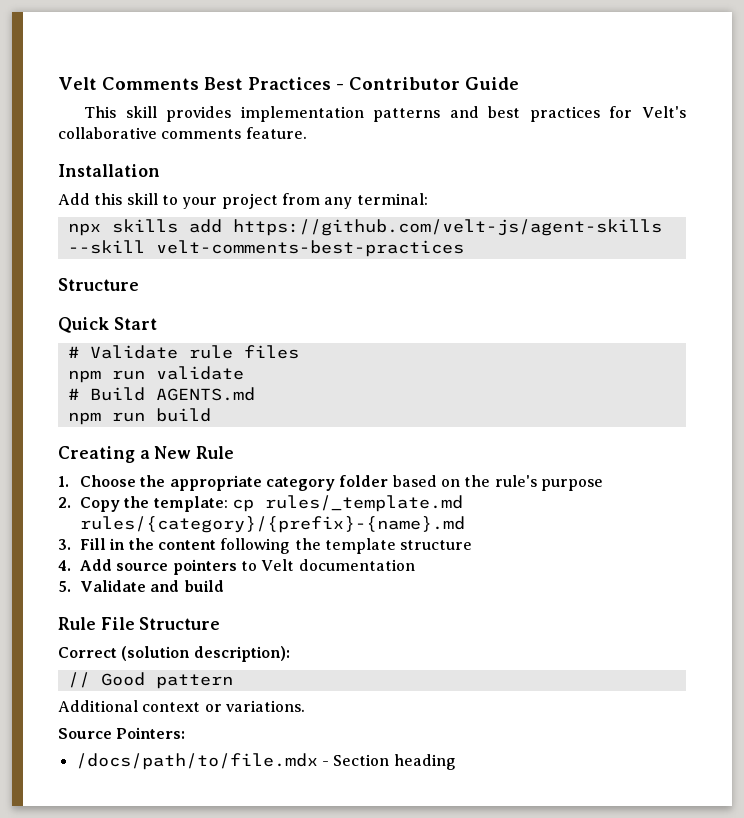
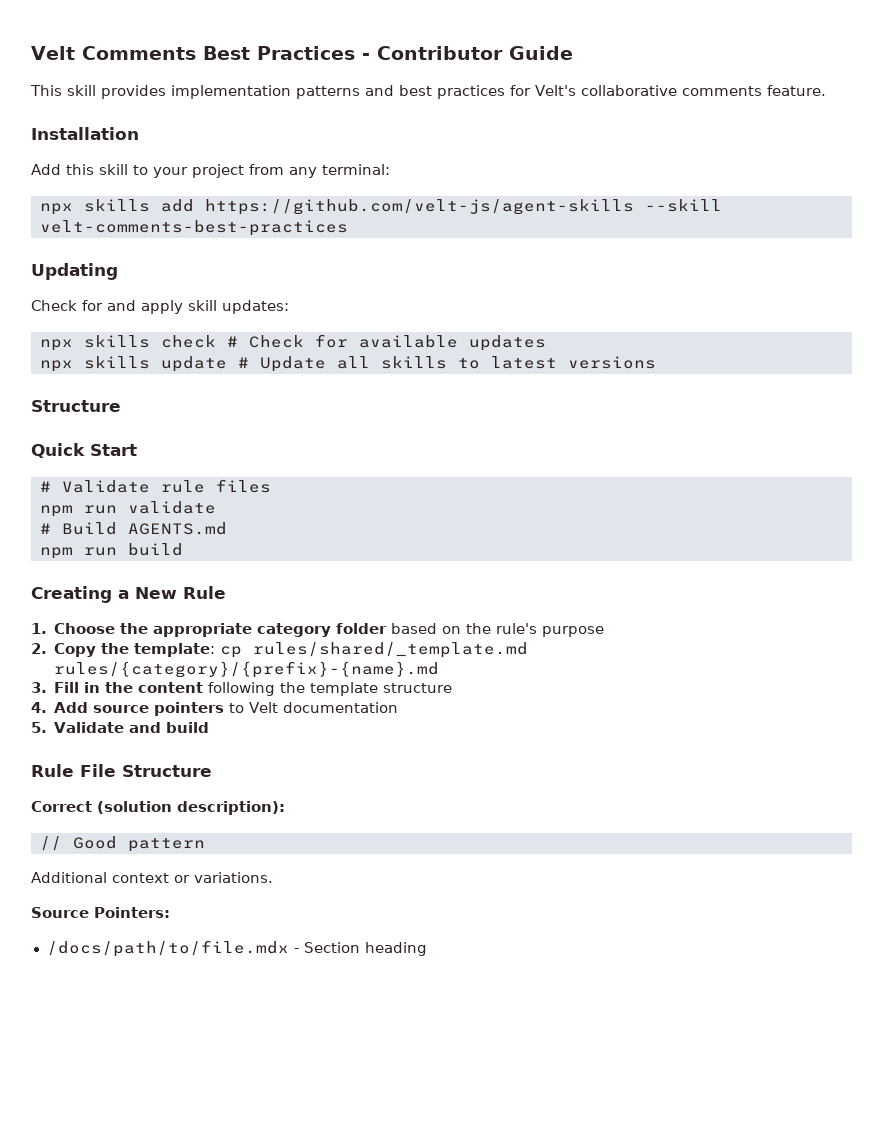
+ Updating
+ Check for and apply skill updates:
+ npx skills check # Check for available updates
+ npx skills update # Update all skills to latest versions
- 2. Copy the template: cp rules/_template.md rules/{category}/{prefix}-{name}.md
+ 2. Copy the template: cp rules/shared/_template.md rules/{category}/{prefix}-{name}.md

